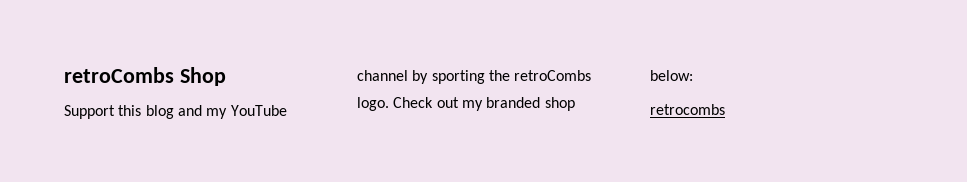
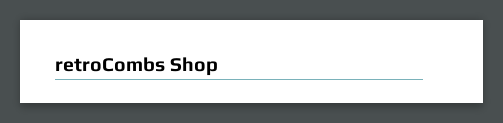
- Support this blog and my YouTube channel by sporting the retroCombs logo. Check out my branded shop below:
- retrocombs

